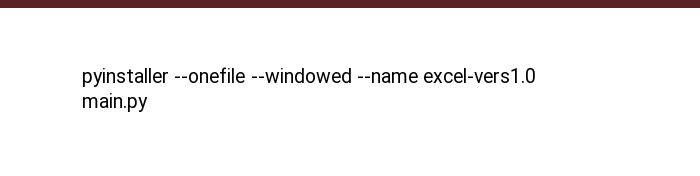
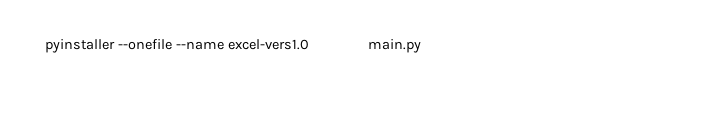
- pyinstaller --onefile --windowed --name excel-vers1.0 main.py
+ pyinstaller --onefile --name excel-vers1.0 main.py

